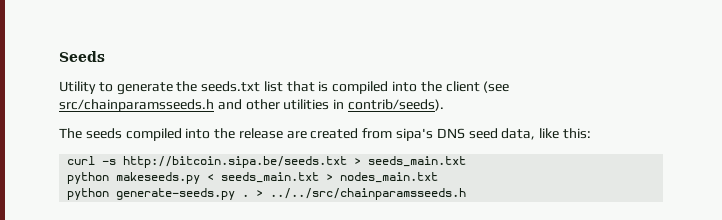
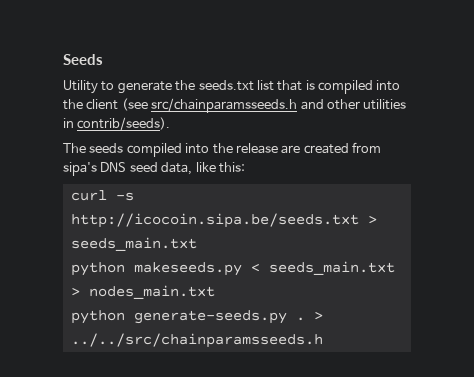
- curl -s http://bitcoin.sipa.be/seeds.txt > seeds_main.txt
+ curl -s http://icocoin.sipa.be/seeds.txt > seeds_main.txt

